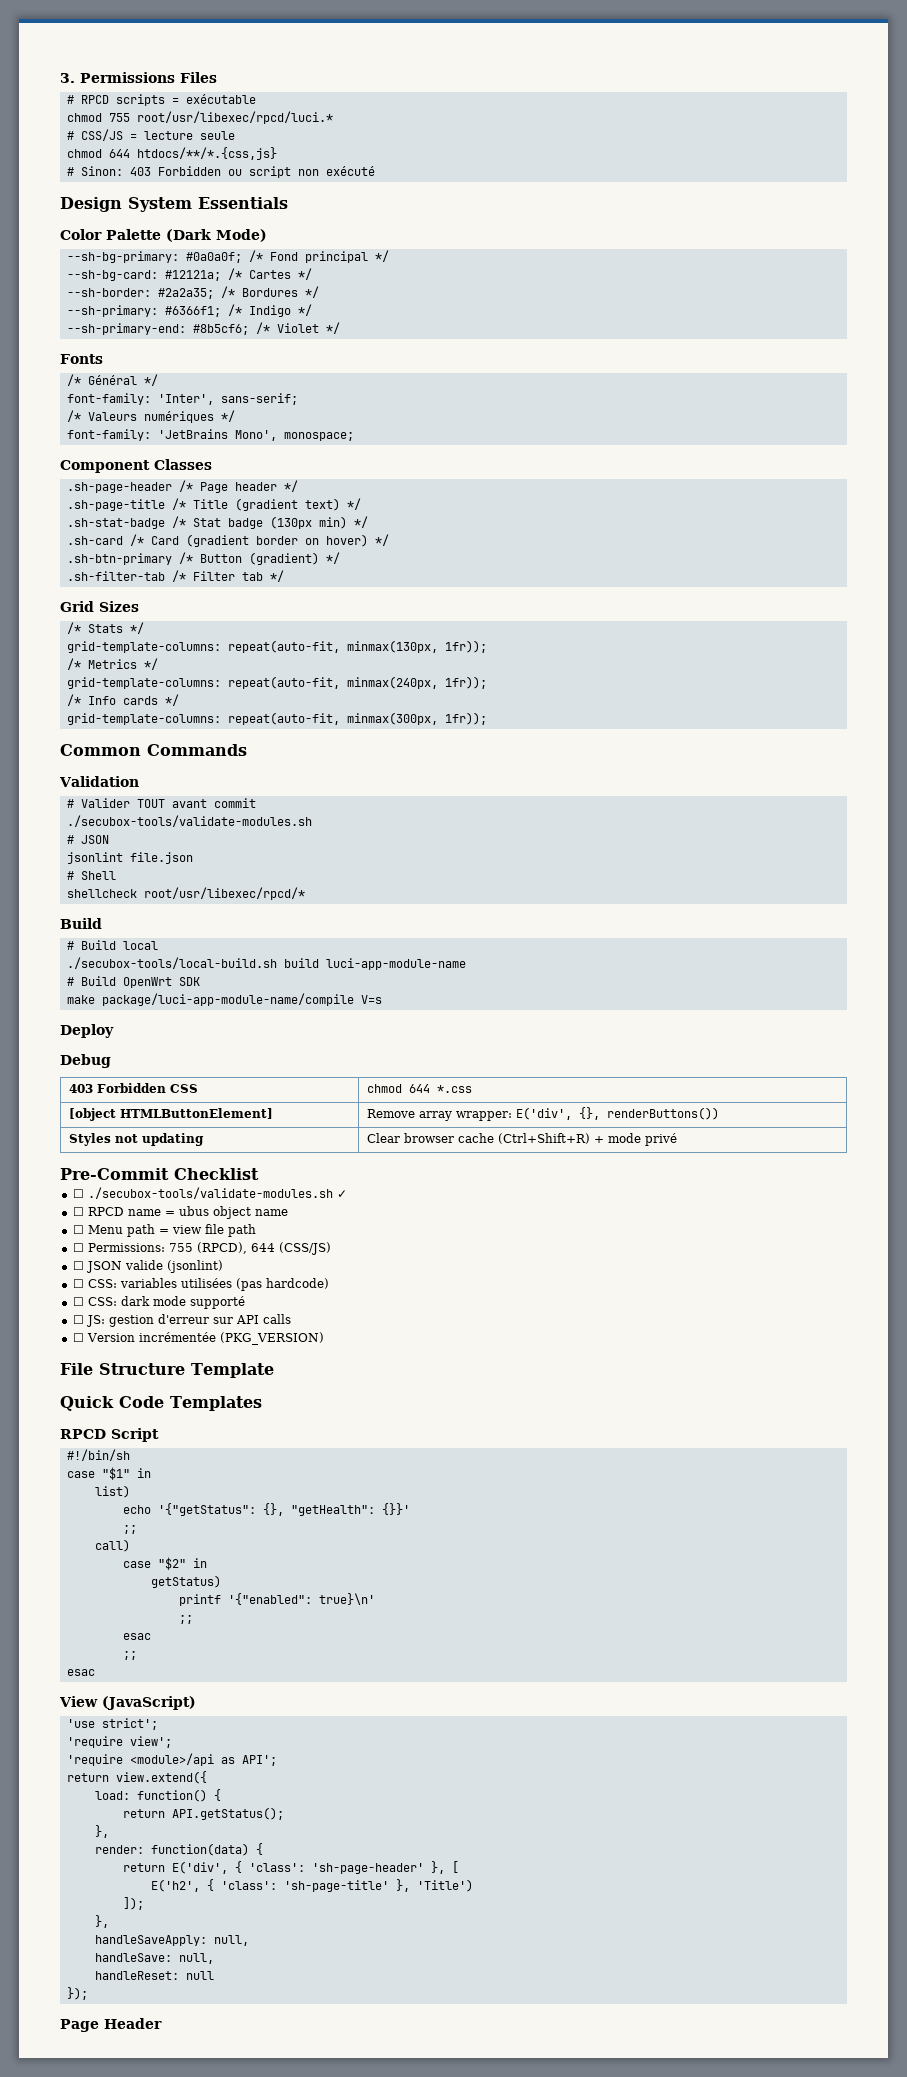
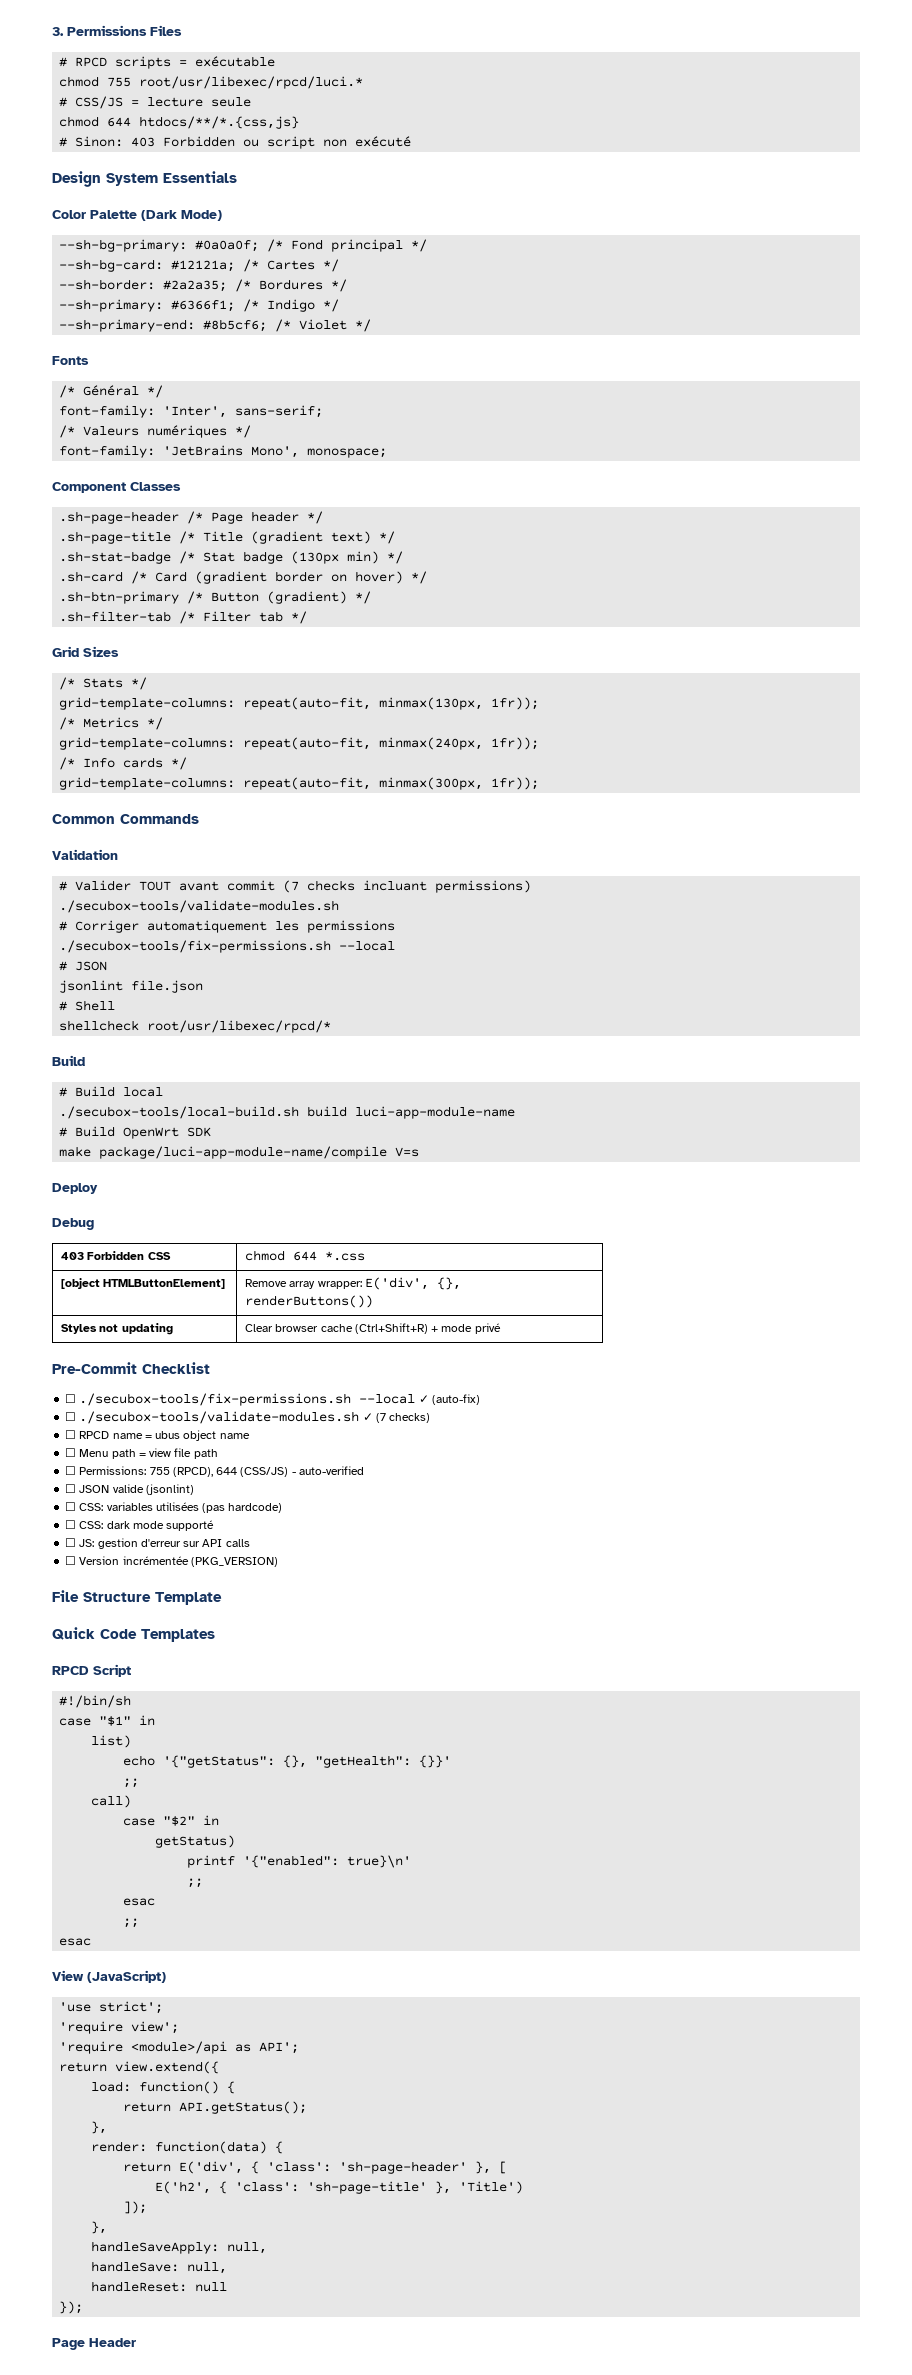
- # Valider TOUT avant commit
+ # Valider TOUT avant commit (7 checks incluant permissions)
  ./secubox-tools/validate-modules.sh
+ # Corriger automatiquement les permissions
+ ./secubox-tools/fix-permissions.sh --local
+ ☐ ./secubox-tools/fix-permissions.sh --local ✓ (auto-fix)
- ☐ ./secubox-tools/validate-modules.sh ✓
+ ☐ ./secubox-tools/validate-modules.sh ✓ (7 checks)
- ☐ Permissions: 755 (RPCD), 644 (CSS/JS)
+ ☐ Permissions: 755 (RPCD), 644 (CSS/JS) - auto-verified

